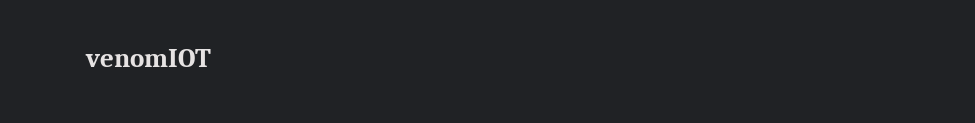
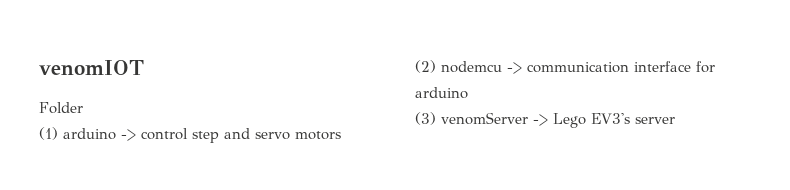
+ Folder
+ (1) arduino -> control step and servo motors
+ (2) nodemcu -> communication interface for arduino
+ (3) venomServer -> Lego EV3's server

